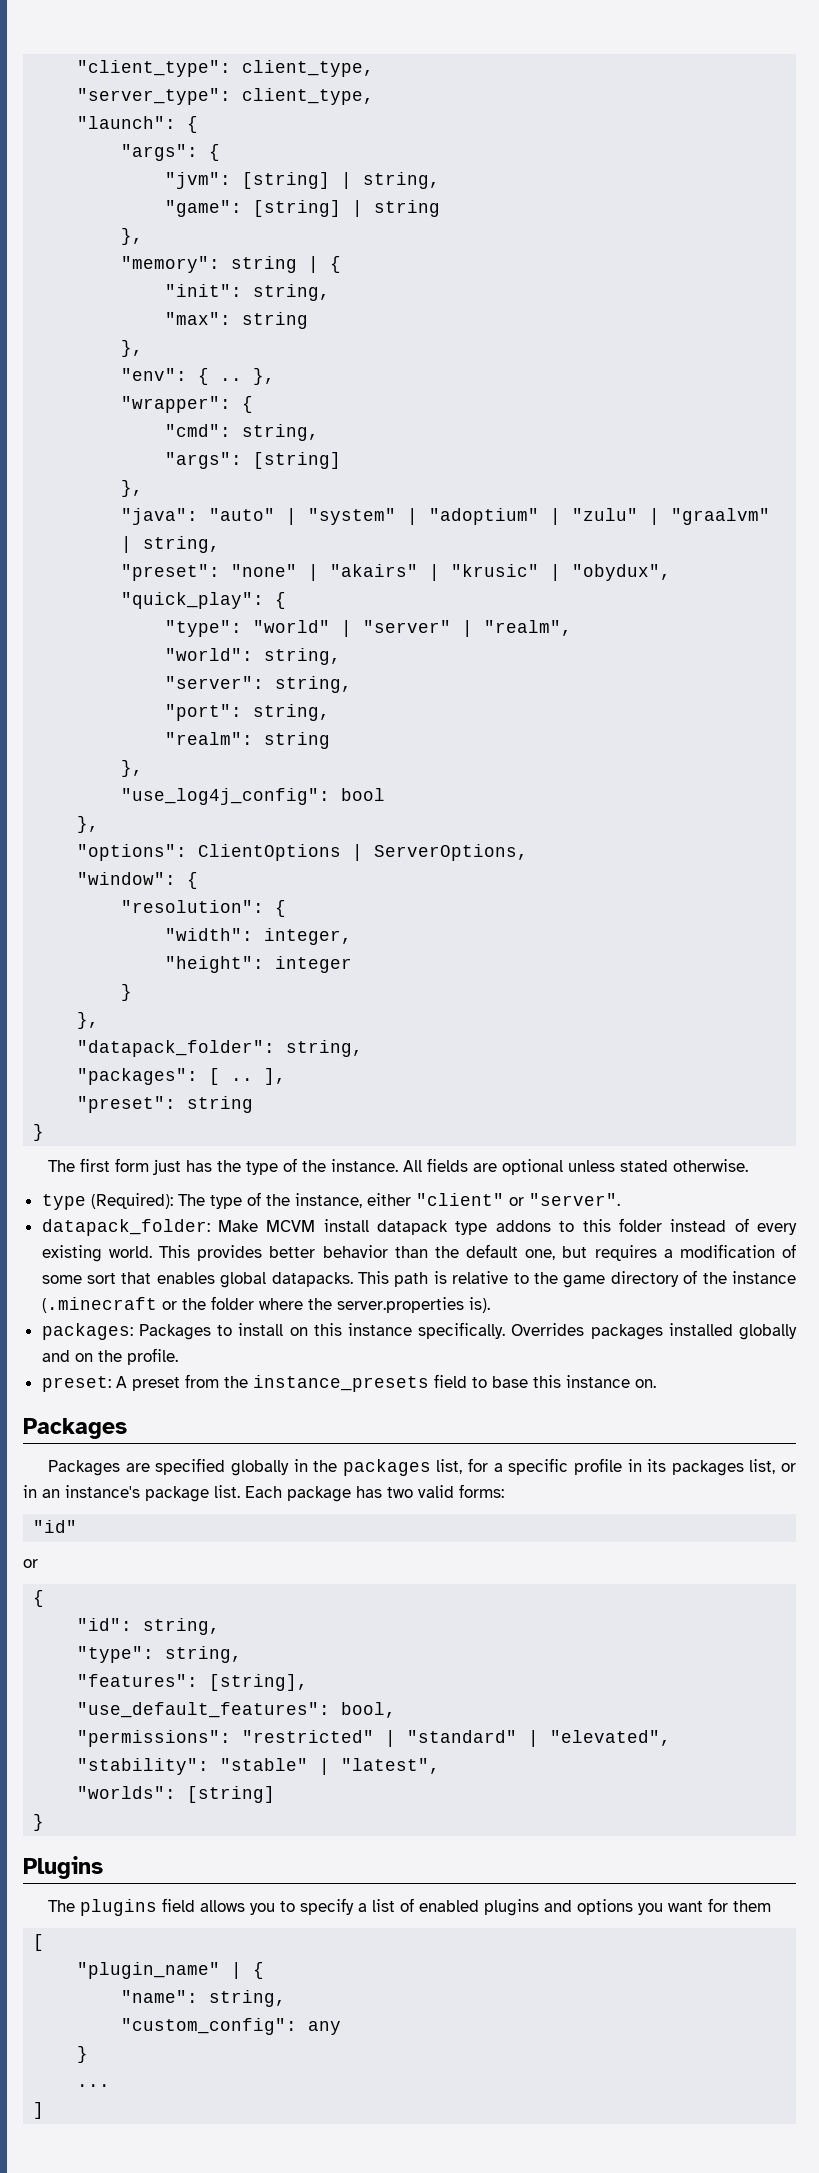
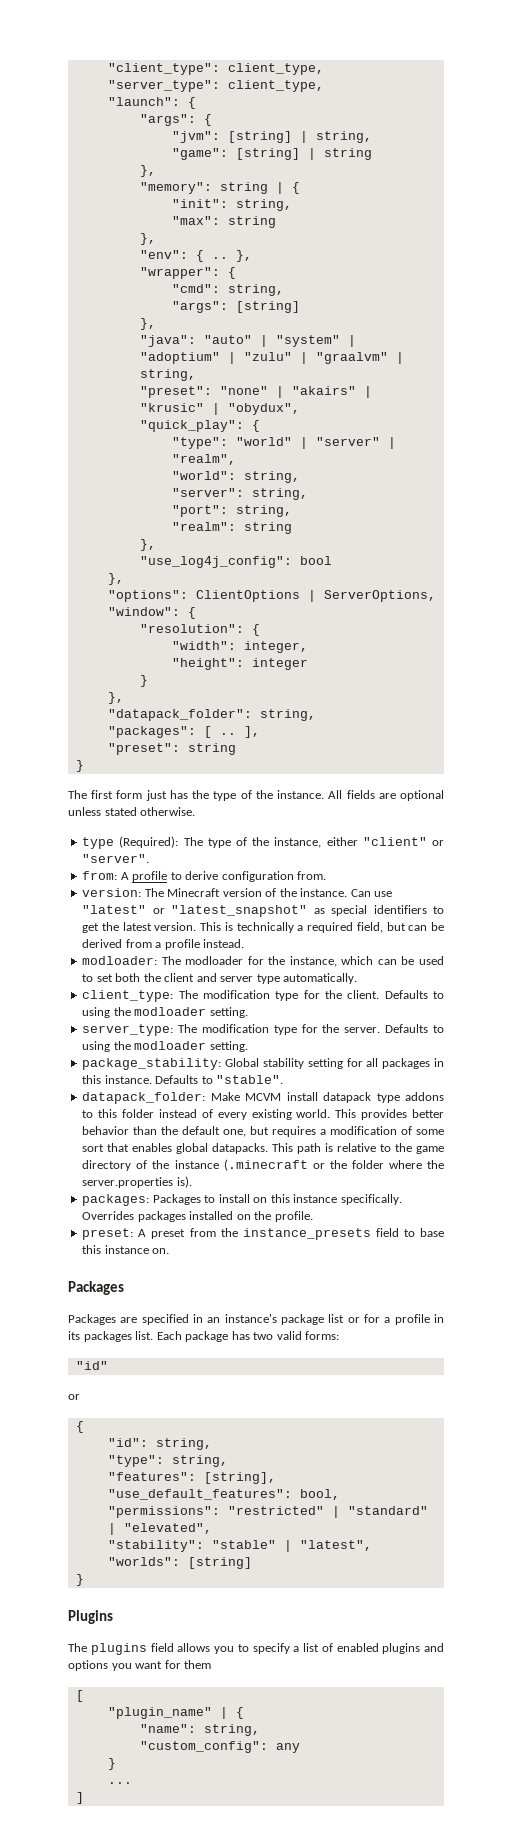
+ from: A profile to derive configuration from.
+ version: The Minecraft version of the instance. Can use "latest" or "latest_snapshot" as special identifiers to get the latest version. This is technically a required field, but can be derived from a profile instead.
+ modloader: The modloader for the instance, which can be used to set both the client and server type automatically.
+ client_type: The modification type for the client. Defaults to using the modloader setting.
+ server_type: The modification type for the server. Defaults to using the modloader setting.
+ package_stability: Global stability setting for all packages in this instance. Defaults to "stable".
- Overrides packages installed globally and on the profile.
+ Overrides packages installed on the profile.
- Packages are specified globally in the packages list, for a specific profile in its packages list, or in an instance's package list.
+ Packages are specified in an instance's package list or for a profile in its packages list.

